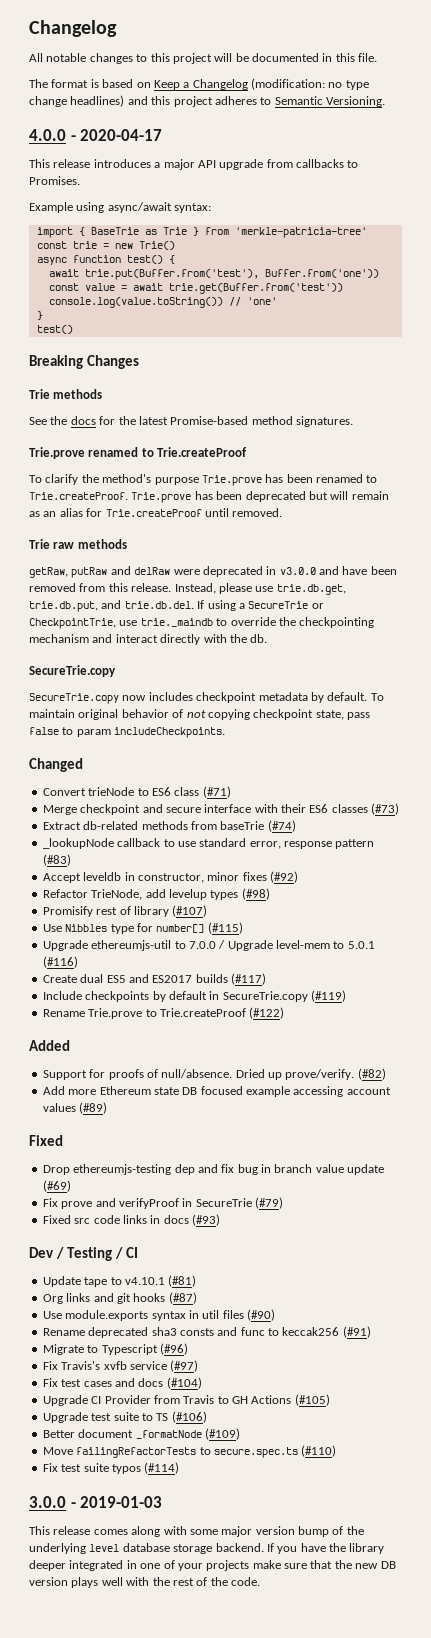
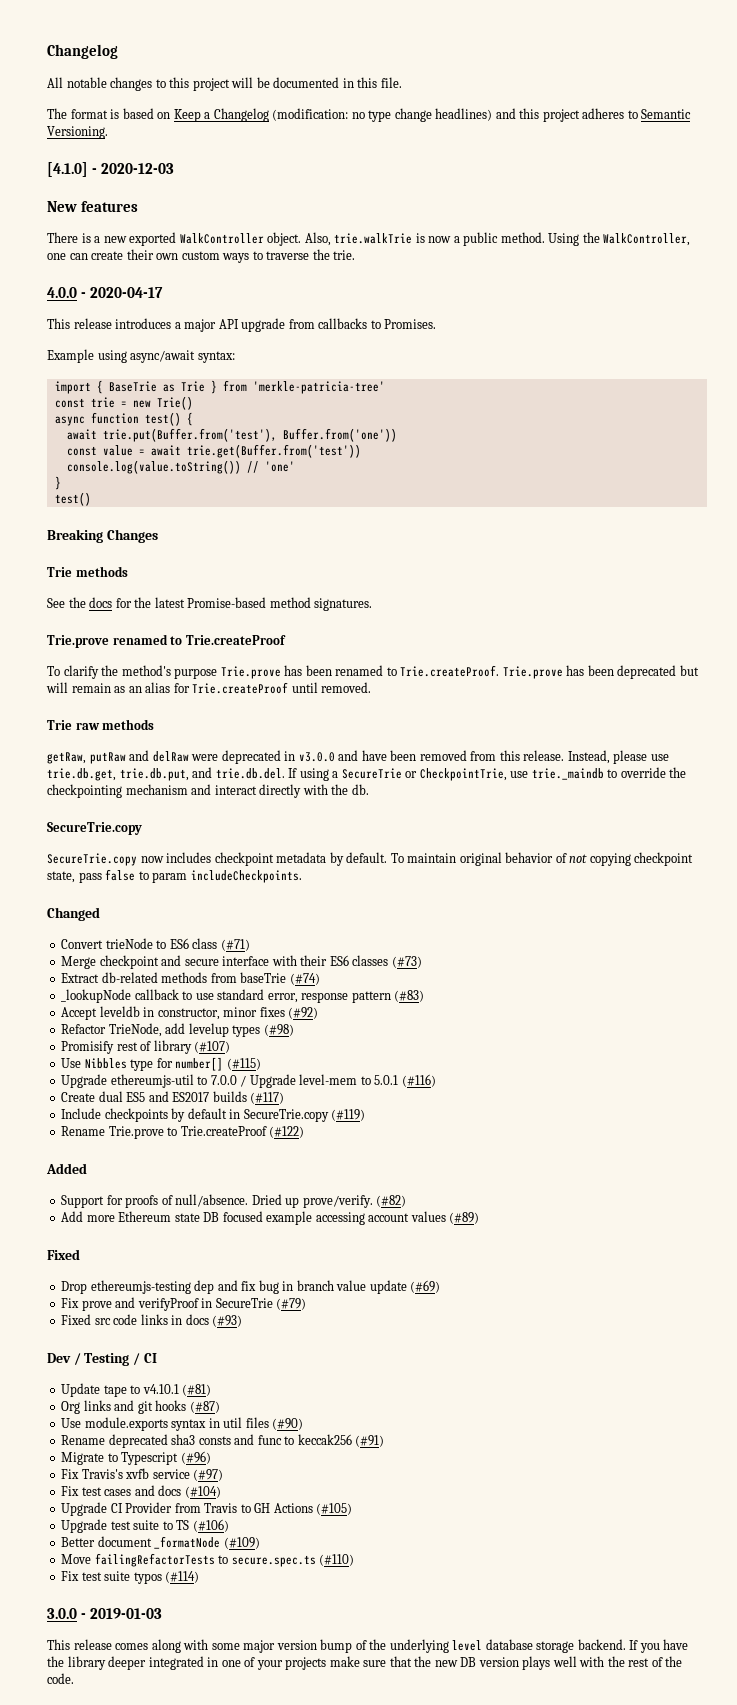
+ [4.1.0] - 2020-12-03
+ New features
+ There is a new exported WalkController object. Also, trie.walkTrie is now a public method. Using the WalkController, one can create their own custom ways to traverse the trie.

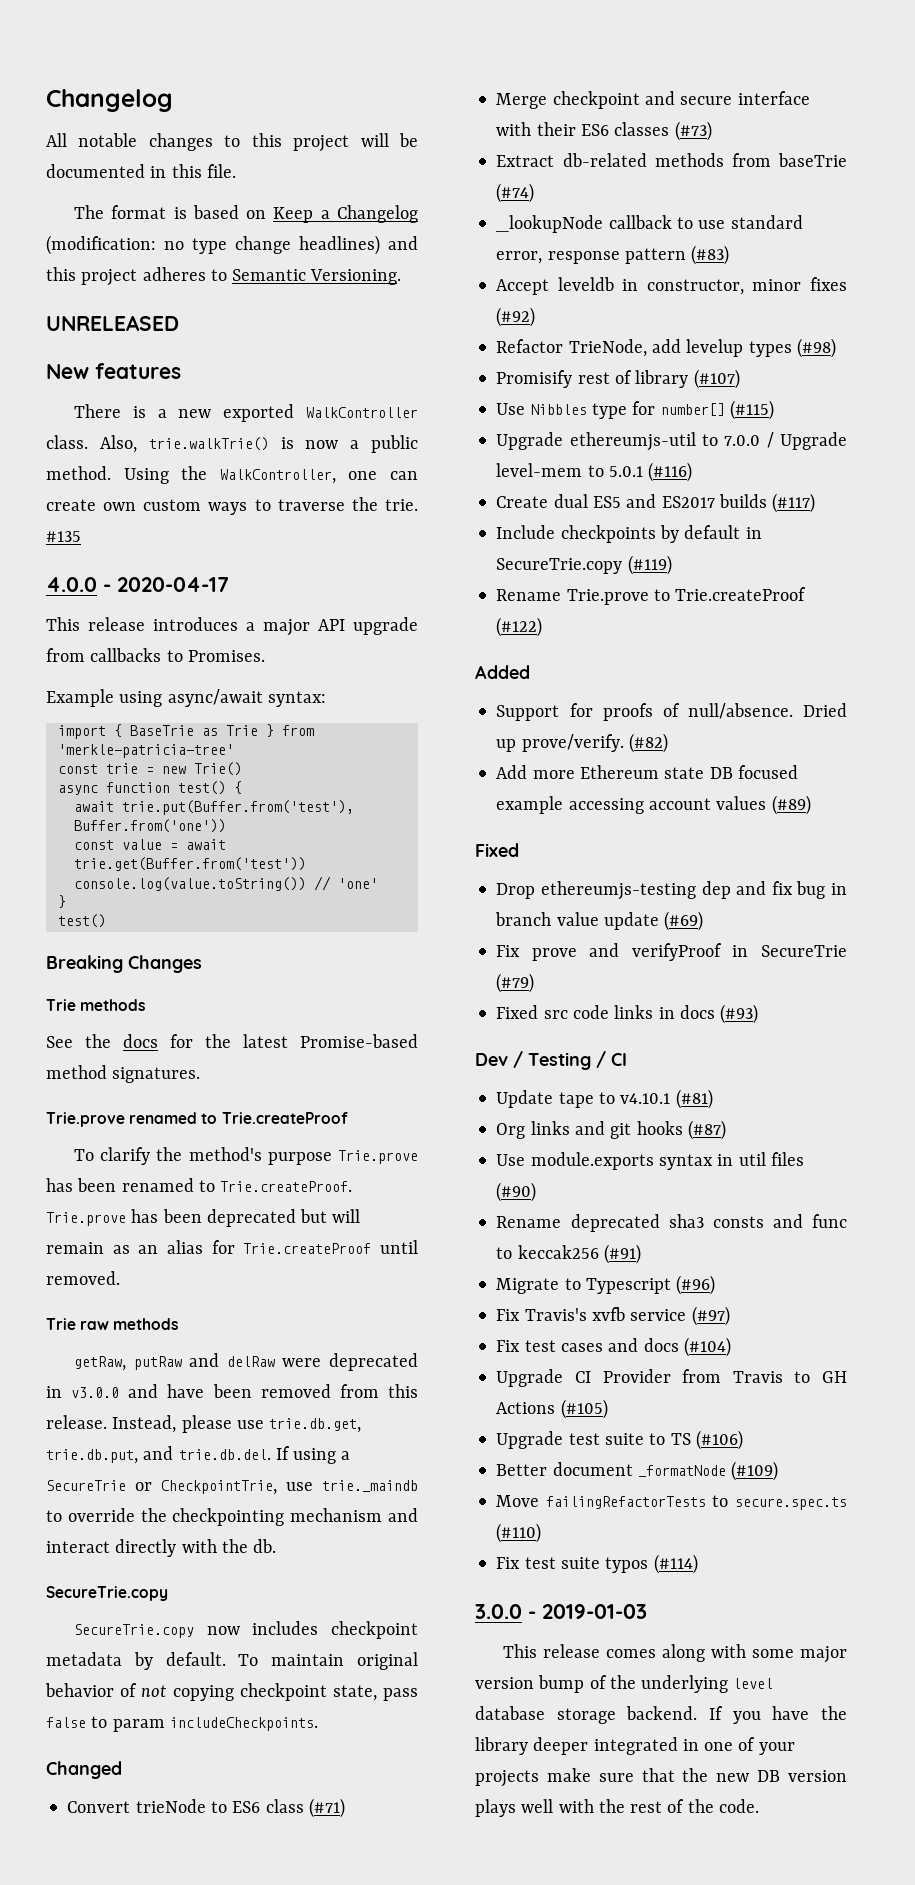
- [4.1.0] - 2020-12-03
+ UNRELEASED
- There is a new exported WalkController object. Also, trie.walkTrie is now a public method.
+ There is a new exported WalkController class. Also, trie.walkTrie() is now a public method.
- Using the WalkController, one can create their own custom ways to traverse the trie.
+ Using the WalkController, one can create own custom ways to traverse the trie. #135

